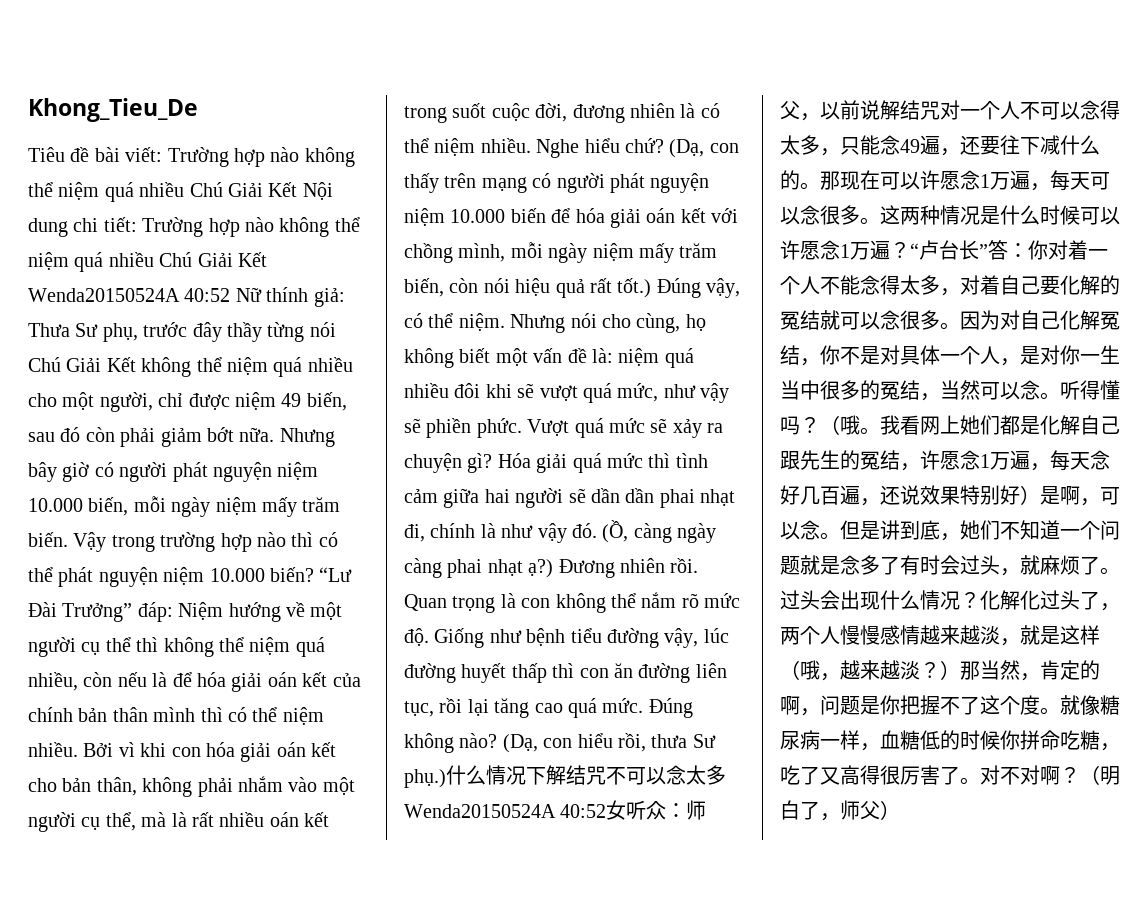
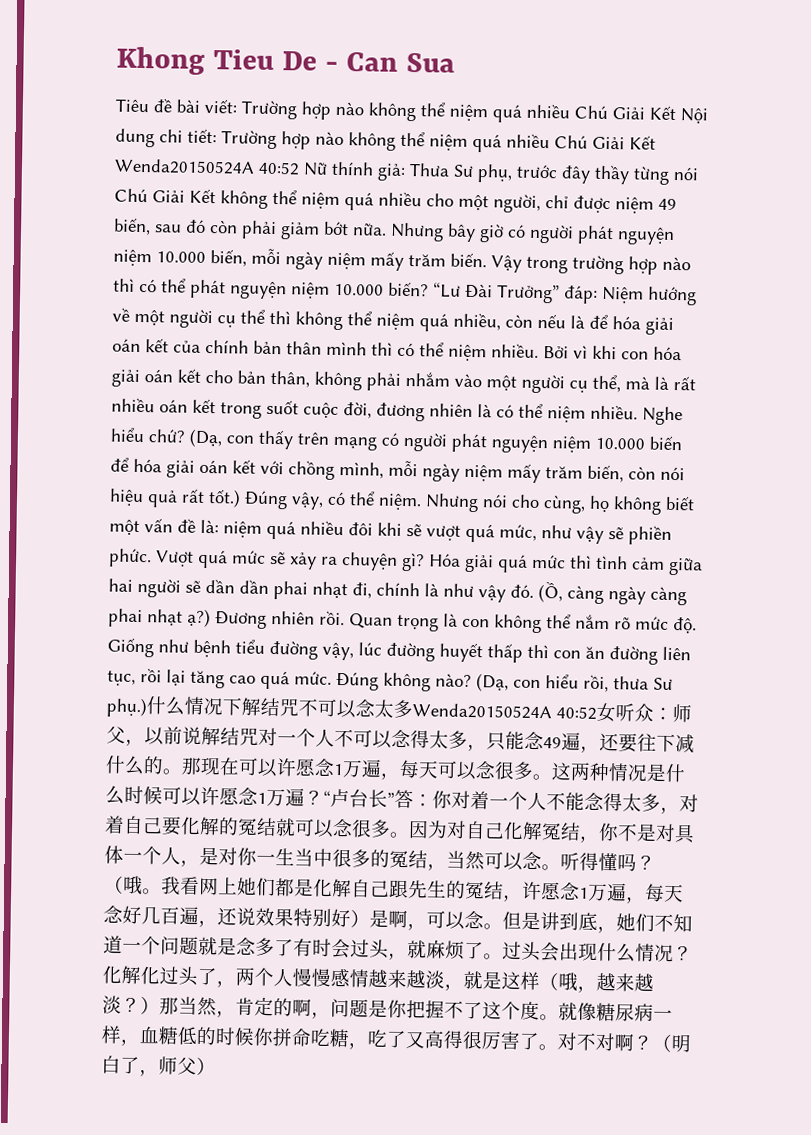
- Khong_Tieu_De
+ Khong Tieu De - Can Sua

